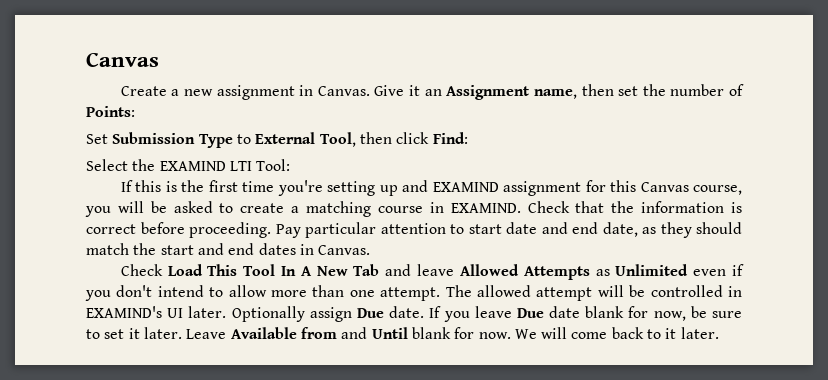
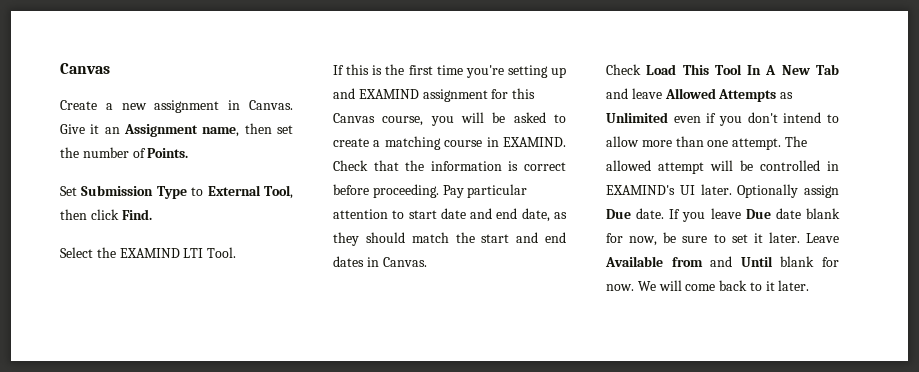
- Give it an Assignment name, then set the number of Points:
+ Give it an Assignment name, then set the number of Points.
- Set Submission Type to External Tool, then click Find:
+ Set Submission Type to External Tool, then click Find.
- Select the EXAMIND LTI Tool:
+ Select the EXAMIND LTI Tool.

